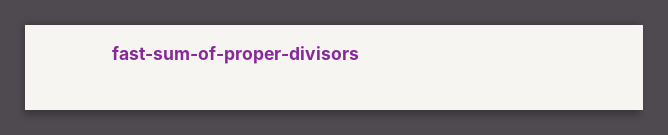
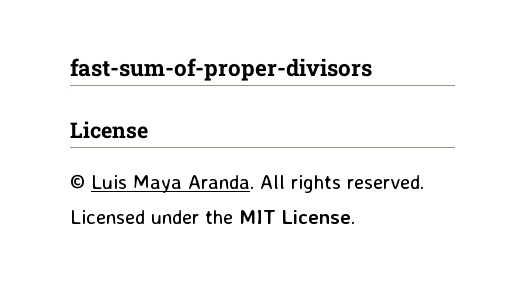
+ License
+ © Luis Maya Aranda. All rights reserved.
+ Licensed under the MIT License.

